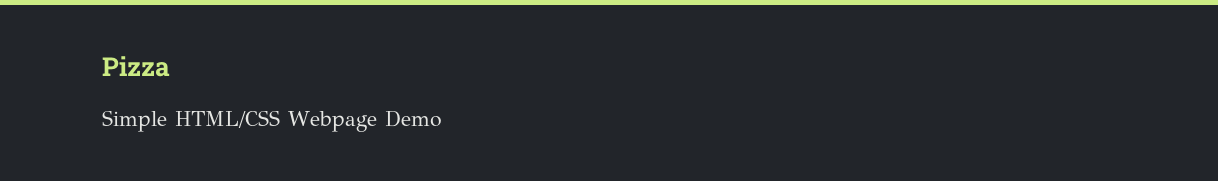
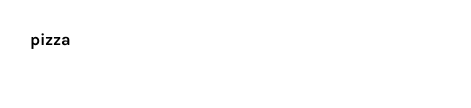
- Pizza
- Simple HTML/CSS Webpage Demo
+ pizza

